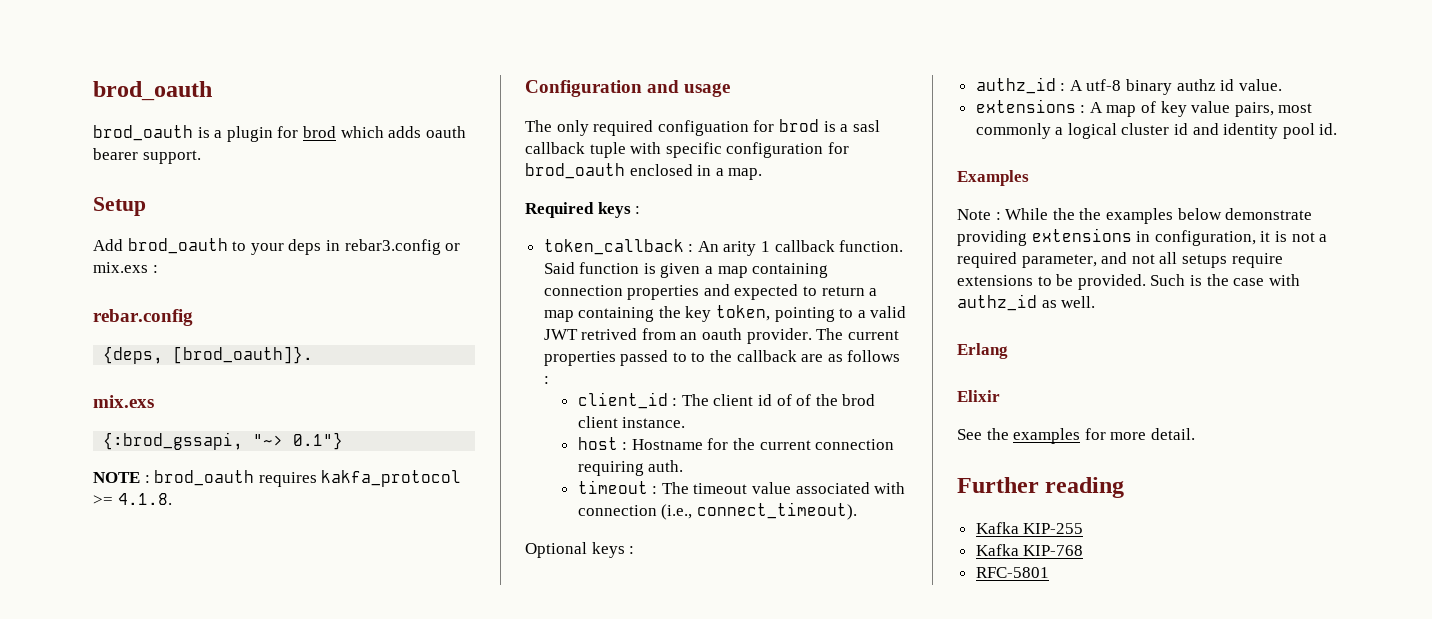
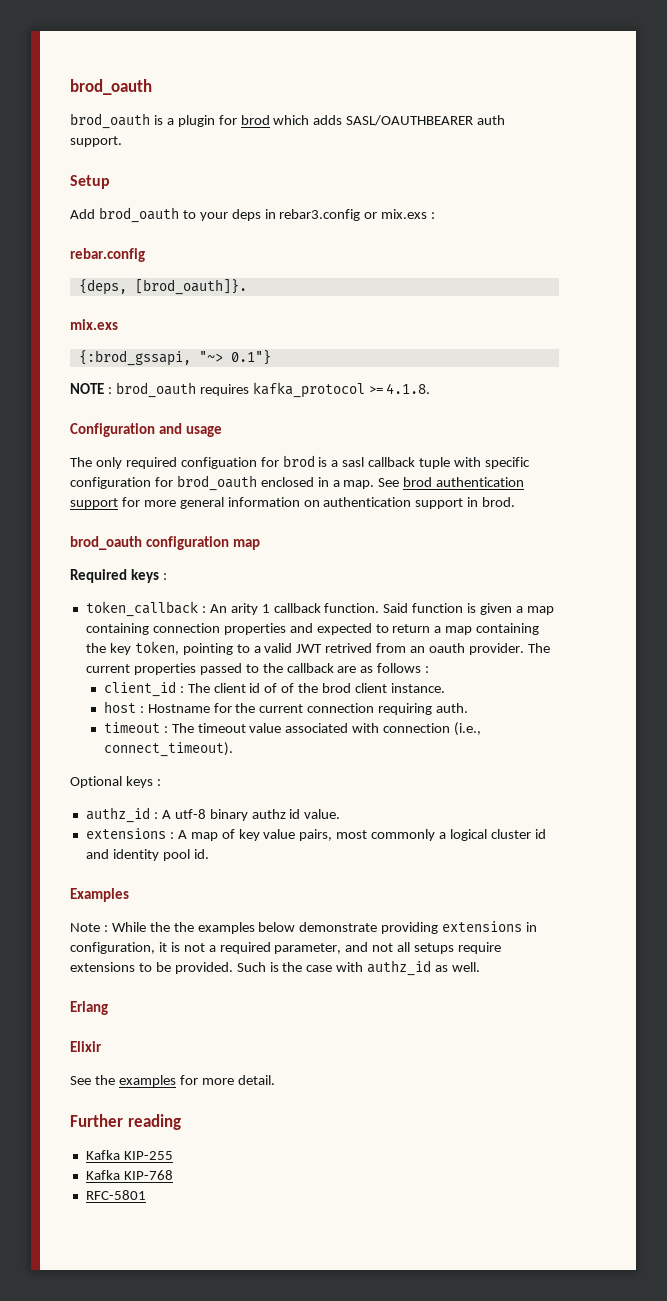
- brod_oauth is a plugin for brod which adds oauth bearer support.
+ brod_oauth is a plugin for brod which adds SASL/OAUTHBEARER auth support.
- NOTE : brod_oauth requires kakfa_protocol >= 4.1.8.
+ NOTE : brod_oauth requires kafka_protocol >= 4.1.8.
+ See brod authentication support for more general information on authentication support in brod.
+ brod_oauth configuration map
- The current properties passed to to the callback are as follows :
+ The current properties passed to the callback are as follows :

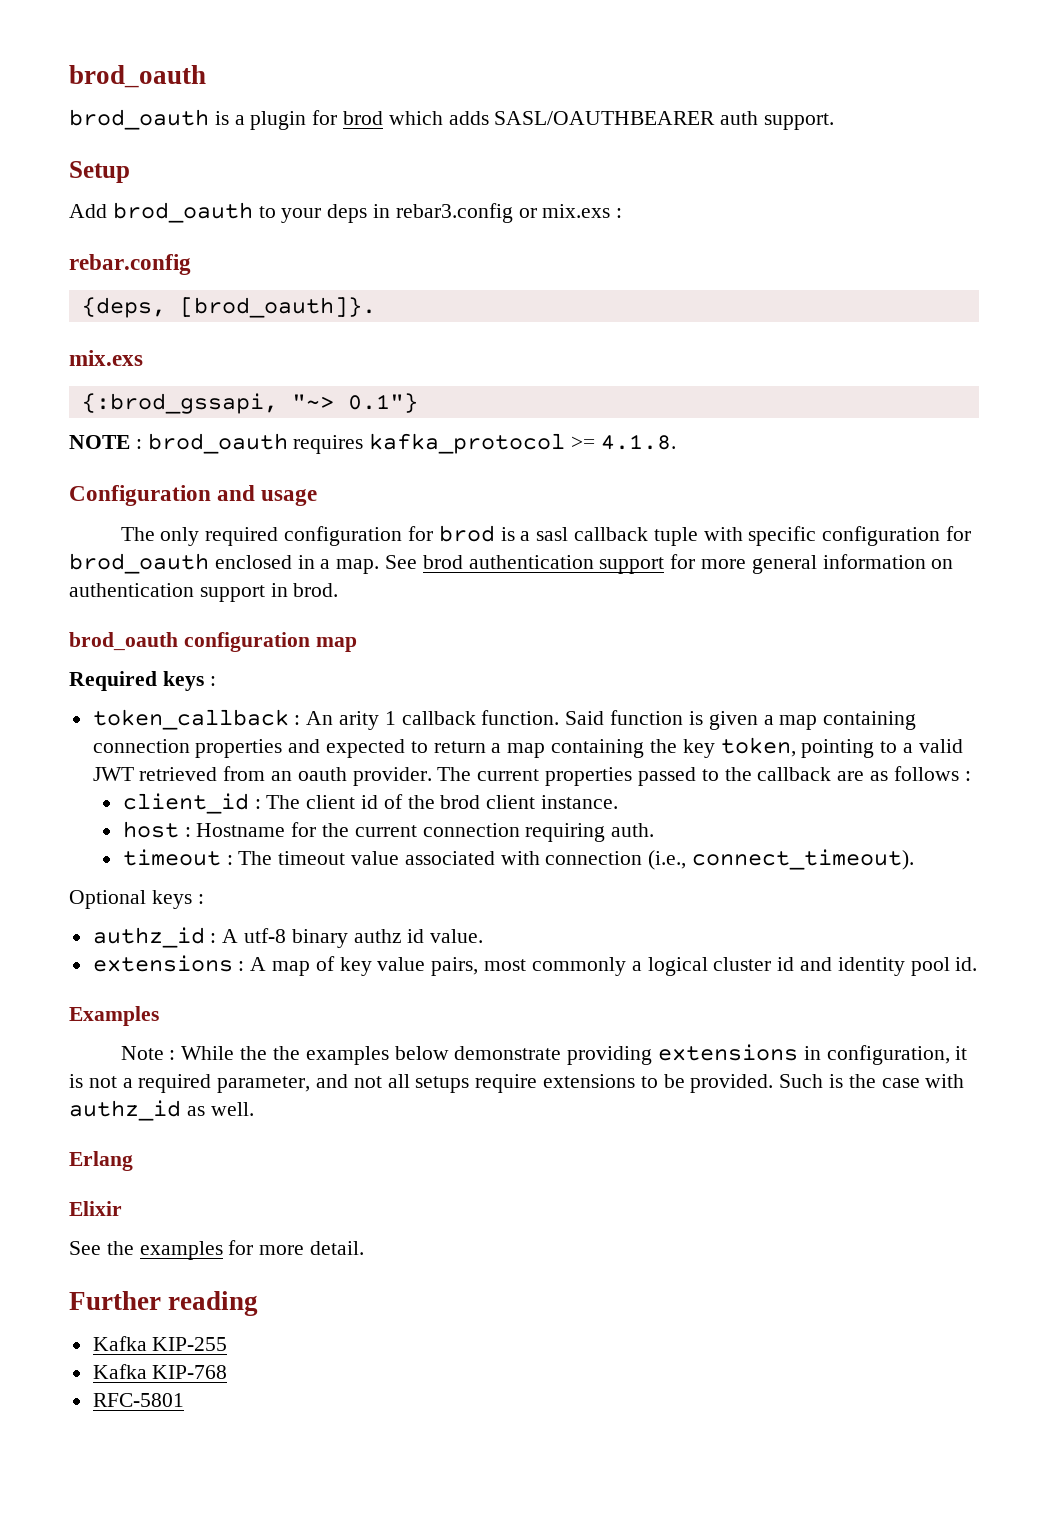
- The only required configuation for brod is a sasl callback tuple with specific configuration for brod_oauth enclosed in a map.
+ The only required configuration for brod is a sasl callback tuple with specific configuration for brod_oauth enclosed in a map.
- Said function is given a map containing connection properties and expected to return a map containing the key token, pointing to a valid JWT retrived from an oauth provider.
+ Said function is given a map containing connection properties and expected to return a map containing the key token, pointing to a valid JWT retrieved from an oauth provider.
- client_id : The client id of of the brod client instance.
+ client_id : The client id of the brod client instance.

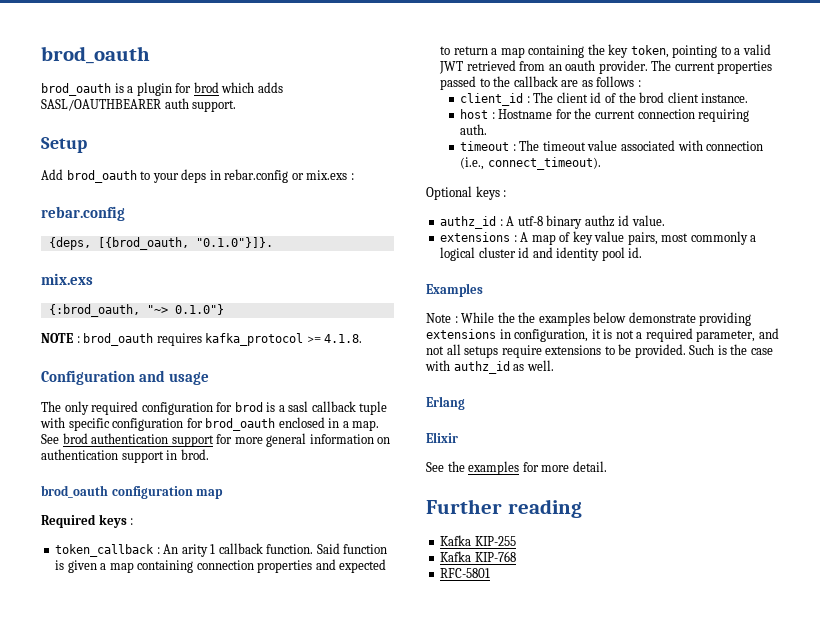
- Add brod_oauth to your deps in rebar3.config or mix.exs :
+ Add brod_oauth to your deps in rebar.config or mix.exs :
- {deps, [brod_oauth]}.
+ {deps, [{brod_oauth, "0.1.0"}]}.
- {:brod_gssapi, "~> 0.1"}
+ {:brod_oauth, "~> 0.1.0"}

